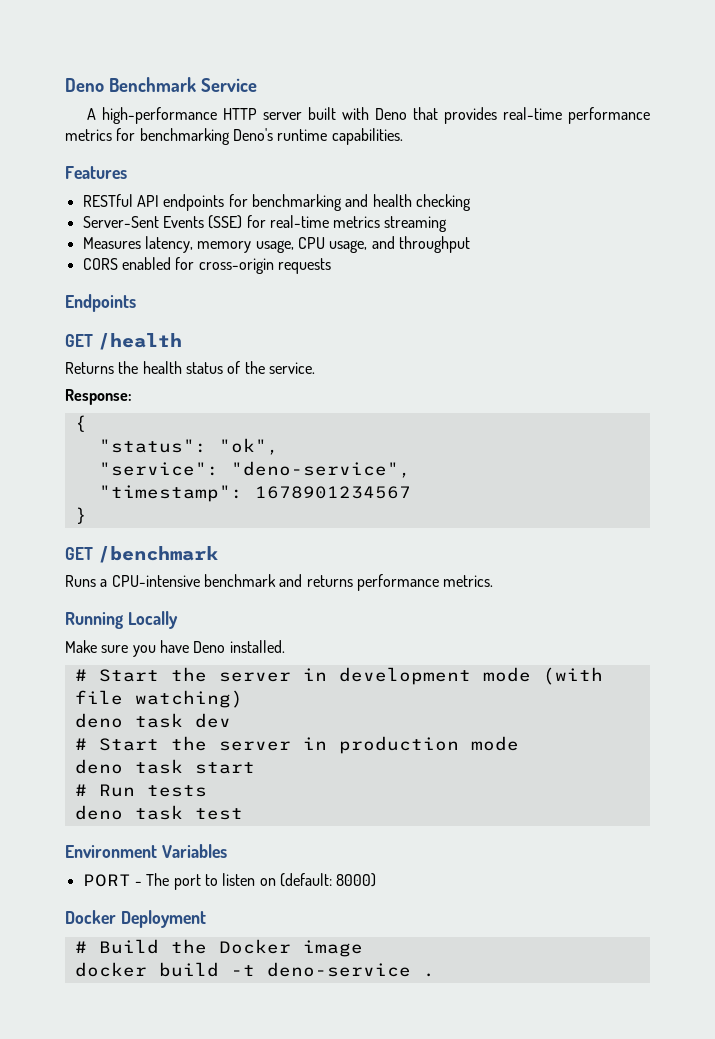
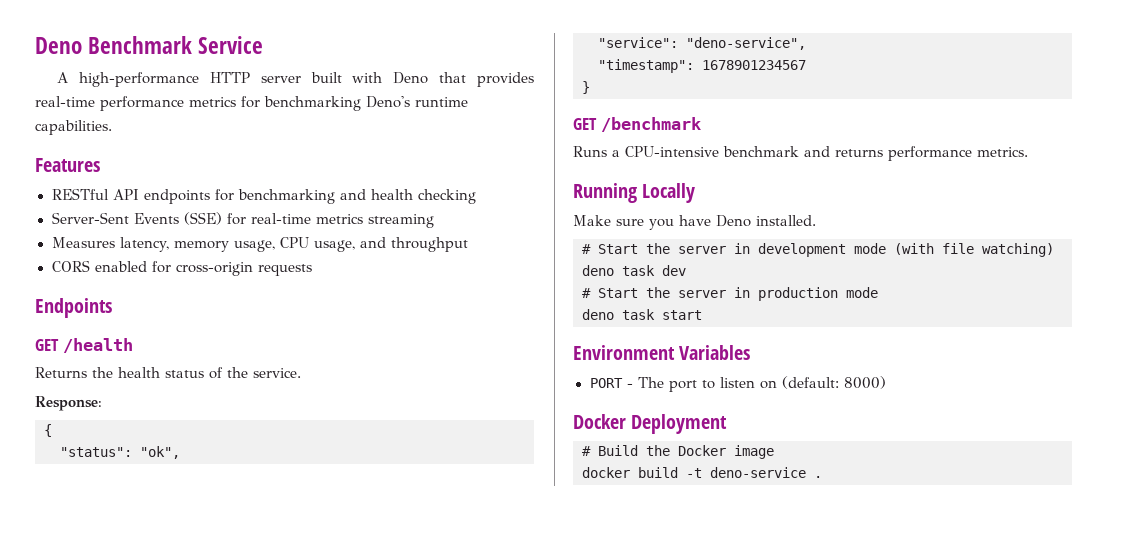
- # Run tests
- deno task test

